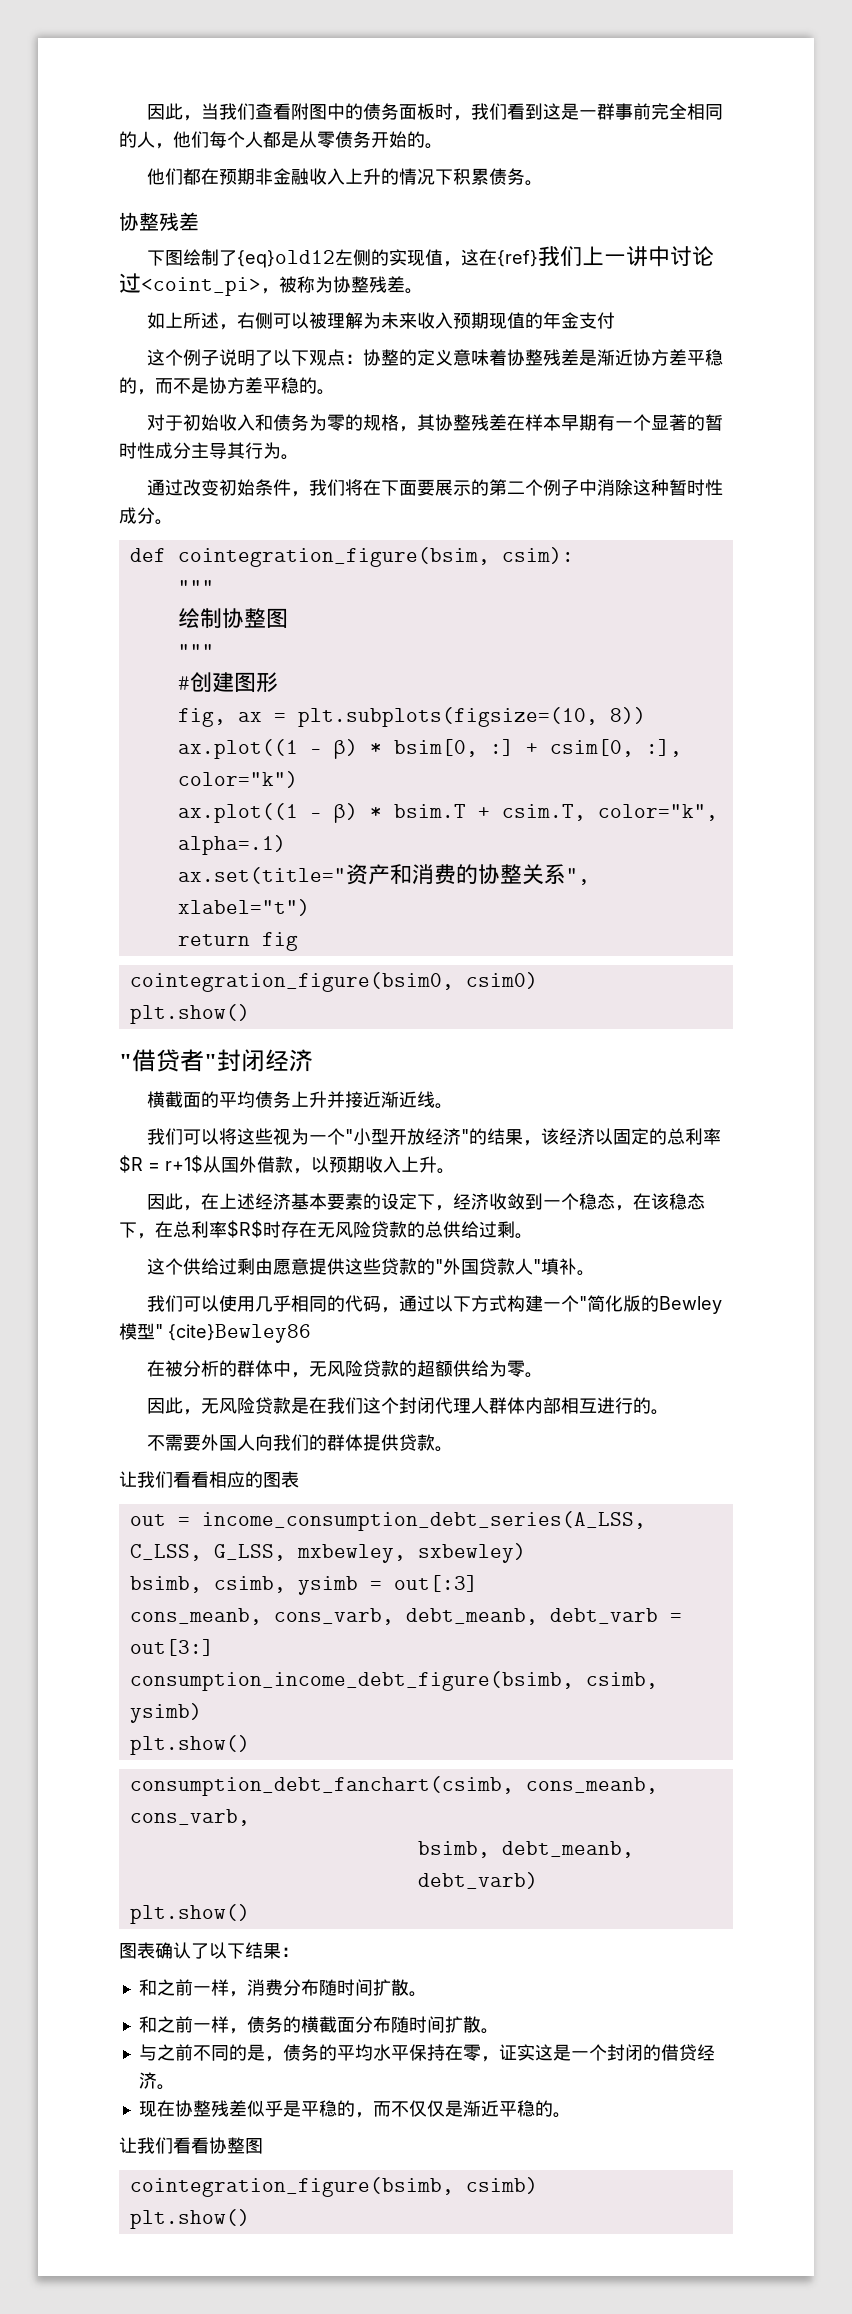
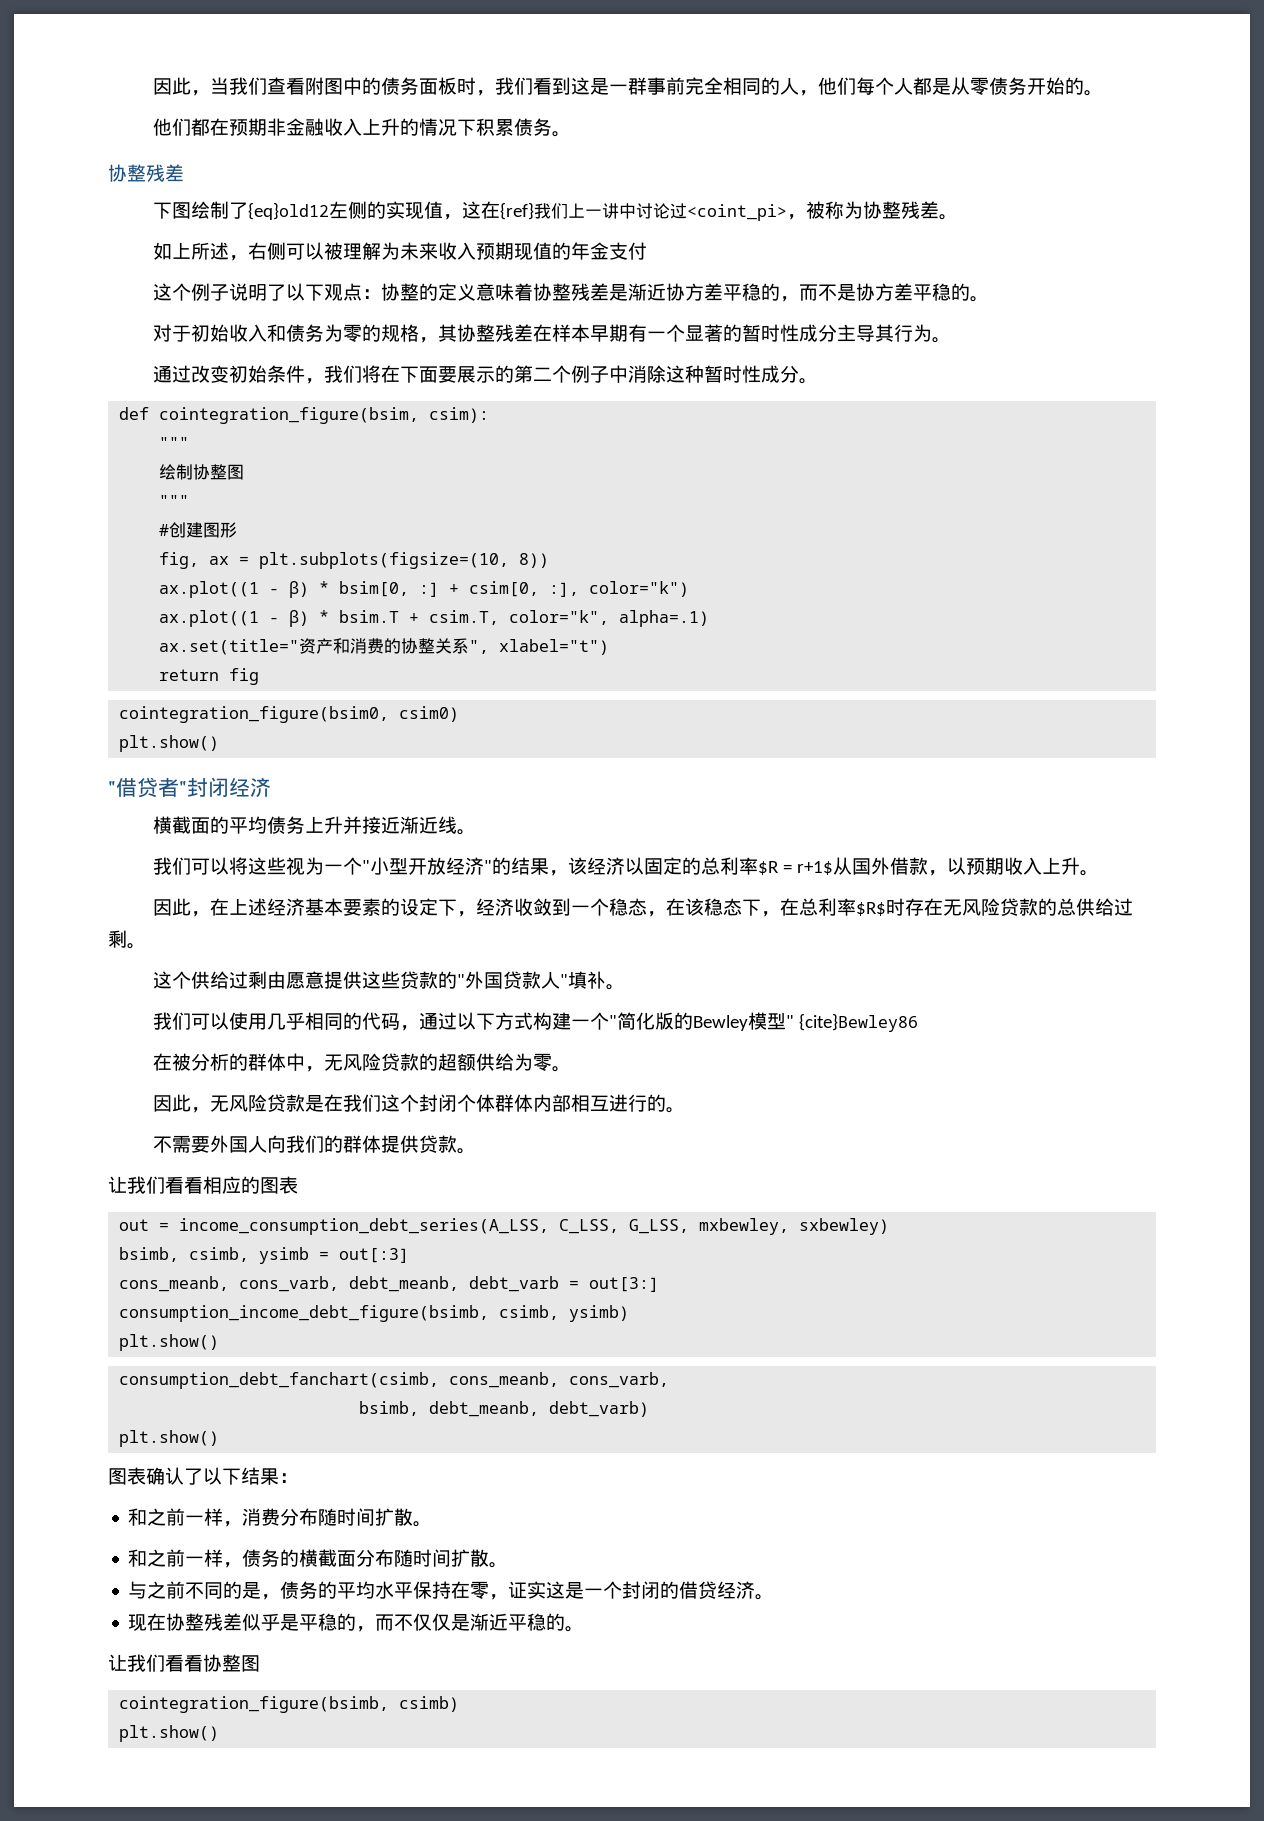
- 因此，无风险贷款是在我们这个封闭代理人群体内部相互进行的。
+ 因此，无风险贷款是在我们这个封闭个体群体内部相互进行的。

